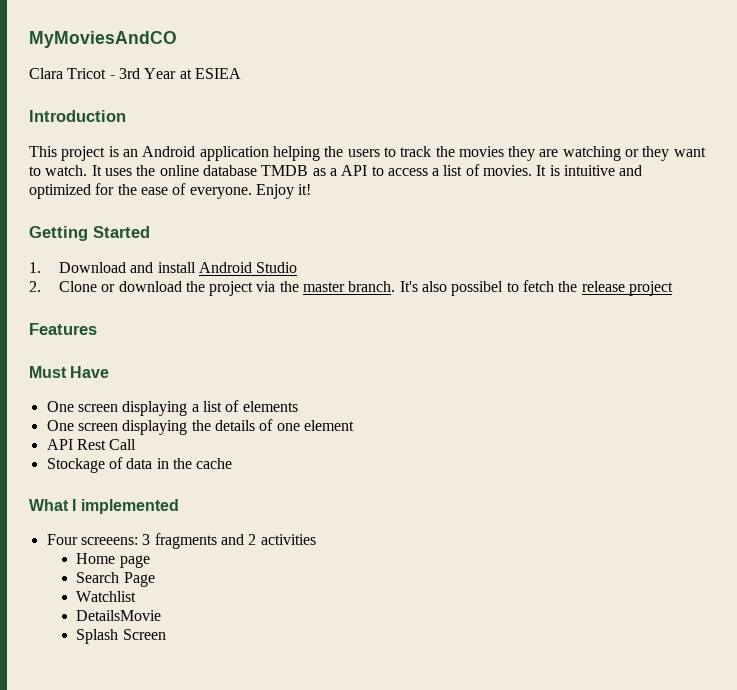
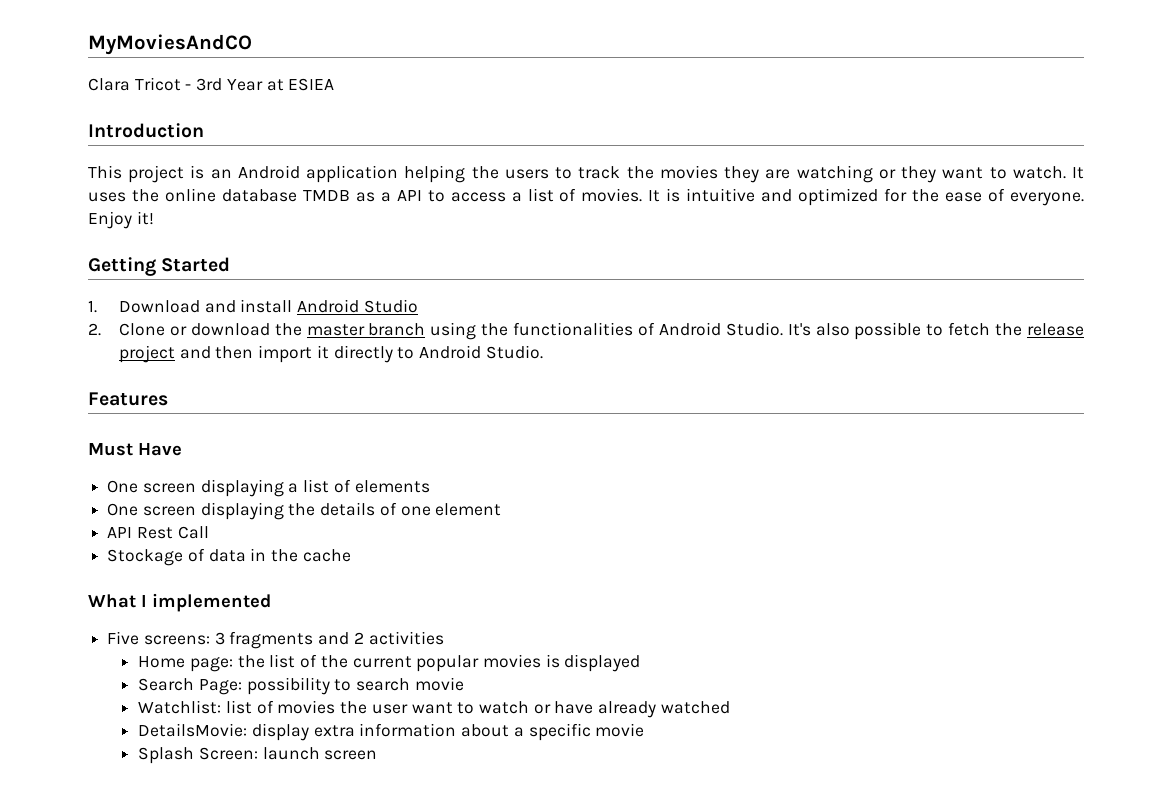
- 2. Clone or download the project via the master branch.
+ 2. Clone or download the master branch using the functionalities of Android Studio.
- It's also possibel to fetch the release project
+ It's also possible to fetch the release project and then import it directly to Android Studio.
- Four screeens: 3 fragments and 2 activities
+ Five screens: 3 fragments and 2 activities
- Home page
- Search Page
- Watchlist
- DetailsMovie
- Splash Screen
+ Home page: the list of the current popular movies is displayed
+ Search Page: possibility to search movie
+ Watchlist: list of movies the user want to watch or have already watched
+ DetailsMovie: display extra information about a specific movie
+ Splash Screen: launch screen

